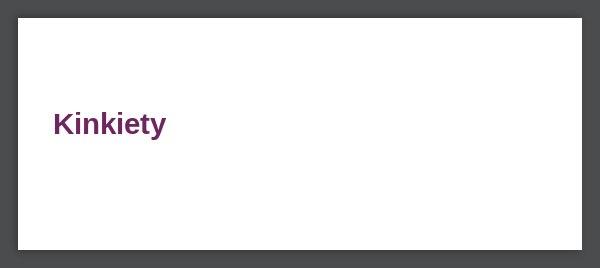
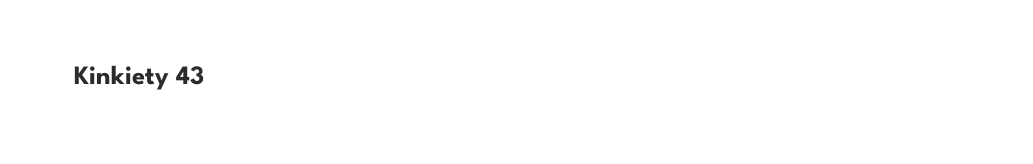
- Kinkiety
+ Kinkiety 43

